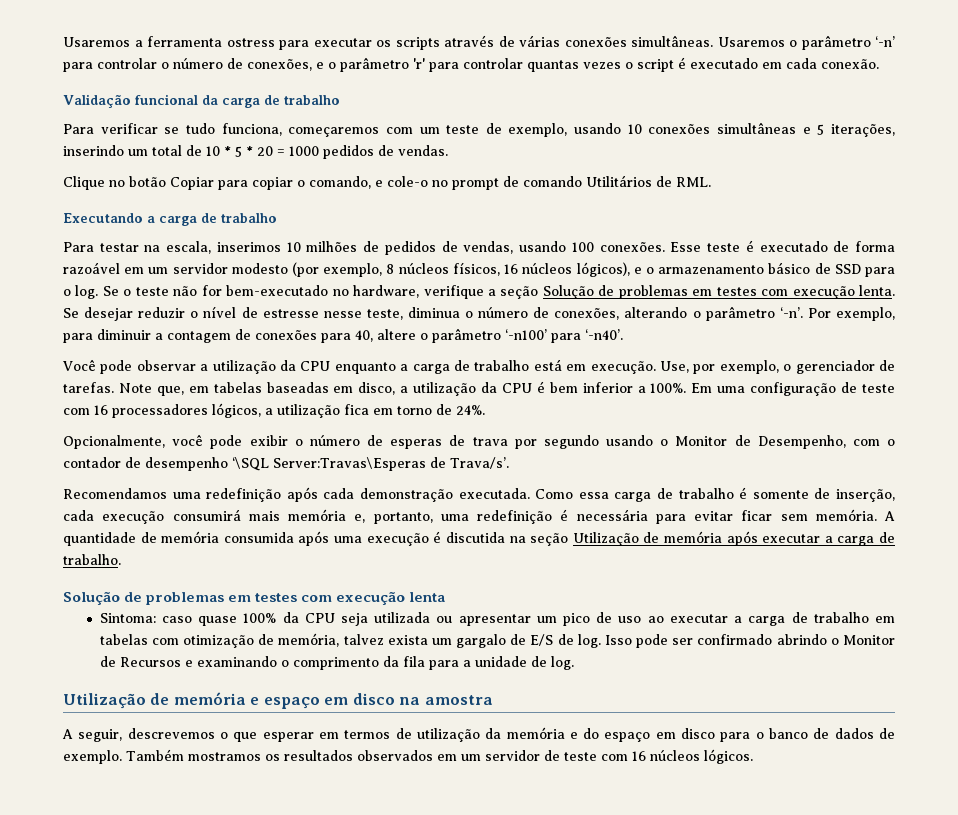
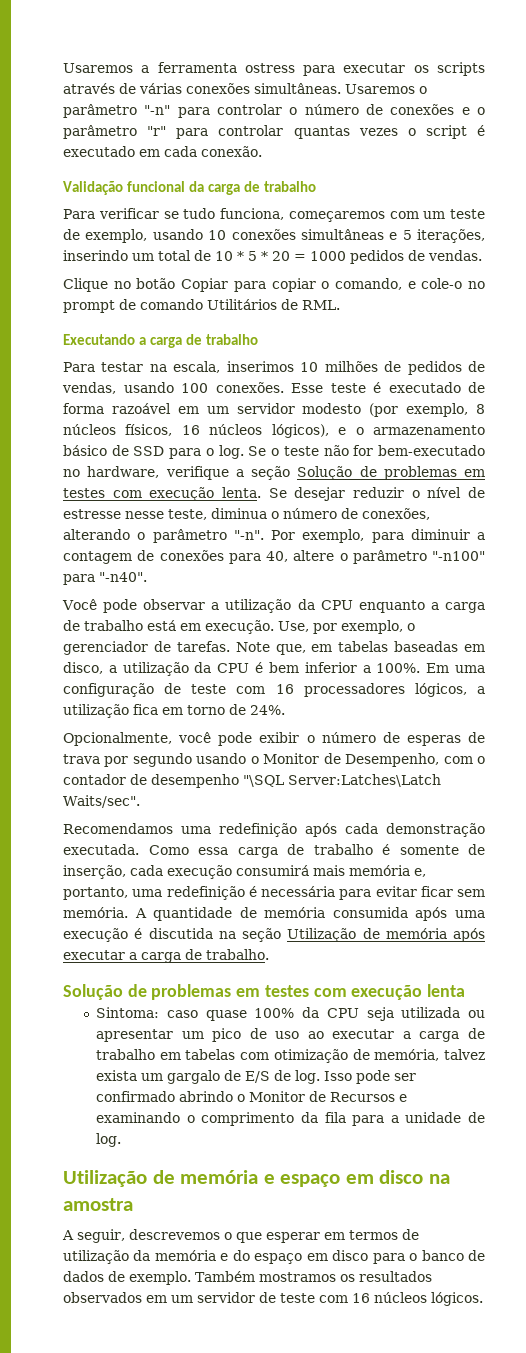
- Usaremos o parâmetro ‘-n’ para controlar o número de conexões, e o parâmetro 'r' para controlar quantas vezes o script é executado em cada conexão.
+ Usaremos o parâmetro "-n" para controlar o número de conexões e o parâmetro "r" para controlar quantas vezes o script é executado em cada conexão.
- Se desejar reduzir o nível de estresse nesse teste, diminua o número de conexões, alterando o parâmetro ‘-n’.
+ Se desejar reduzir o nível de estresse nesse teste, diminua o número de conexões, alterando o parâmetro "-n".
- Por exemplo, para diminuir a contagem de conexões para 40, altere o parâmetro ‘-n100’ para ‘-n40’.
+ Por exemplo, para diminuir a contagem de conexões para 40, altere o parâmetro "-n100" para "-n40".
- Opcionalmente, você pode exibir o número de esperas de trava por segundo usando o Monitor de Desempenho, com o contador de desempenho ‘\SQL Server:Travas\Esperas de Trava/s’.
+ Opcionalmente, você pode exibir o número de esperas de trava por segundo usando o Monitor de Desempenho, com o contador de desempenho "\SQL Server:Latches\Latch Waits/sec".

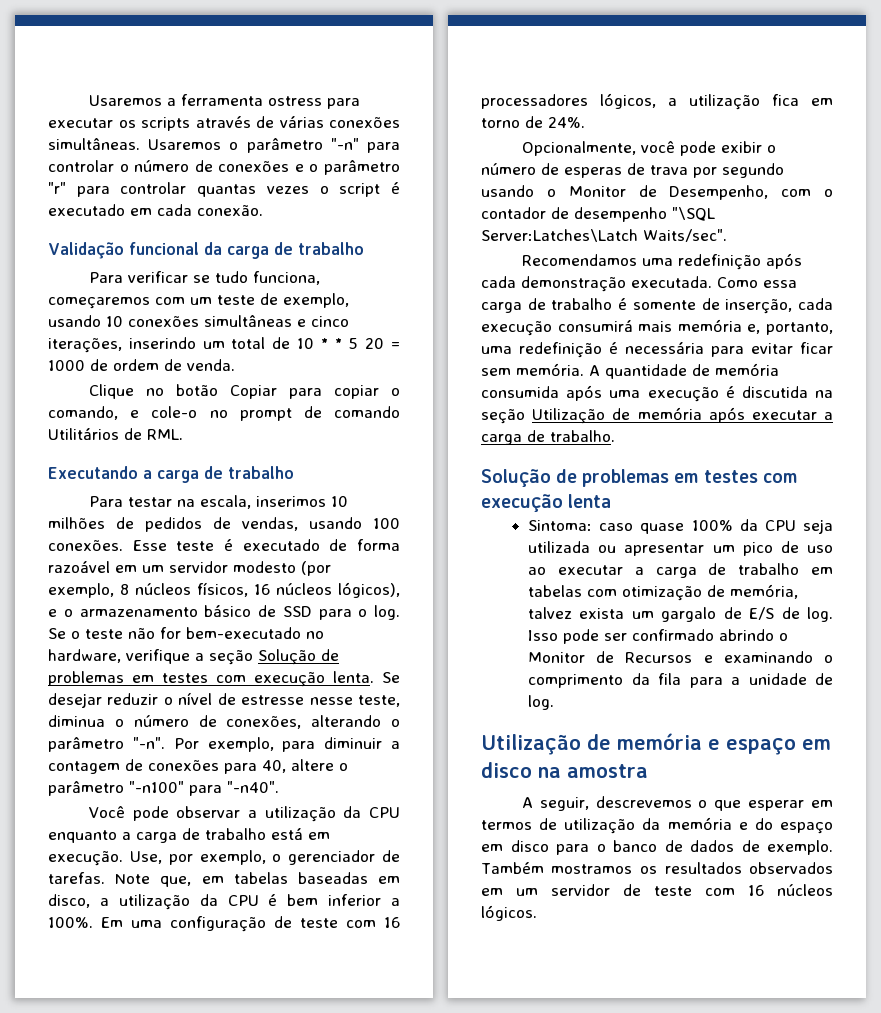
- Para verificar se tudo funciona, começaremos com um teste de exemplo, usando 10 conexões simultâneas e 5 iterações, inserindo um total de 10 * 5 * 20 = 1000 pedidos de vendas.
+ Para verificar se tudo funciona, começaremos com um teste de exemplo, usando 10 conexões simultâneas e cinco iterações, inserindo um total de 10 * * 5 20 = 1000 de ordem de venda.

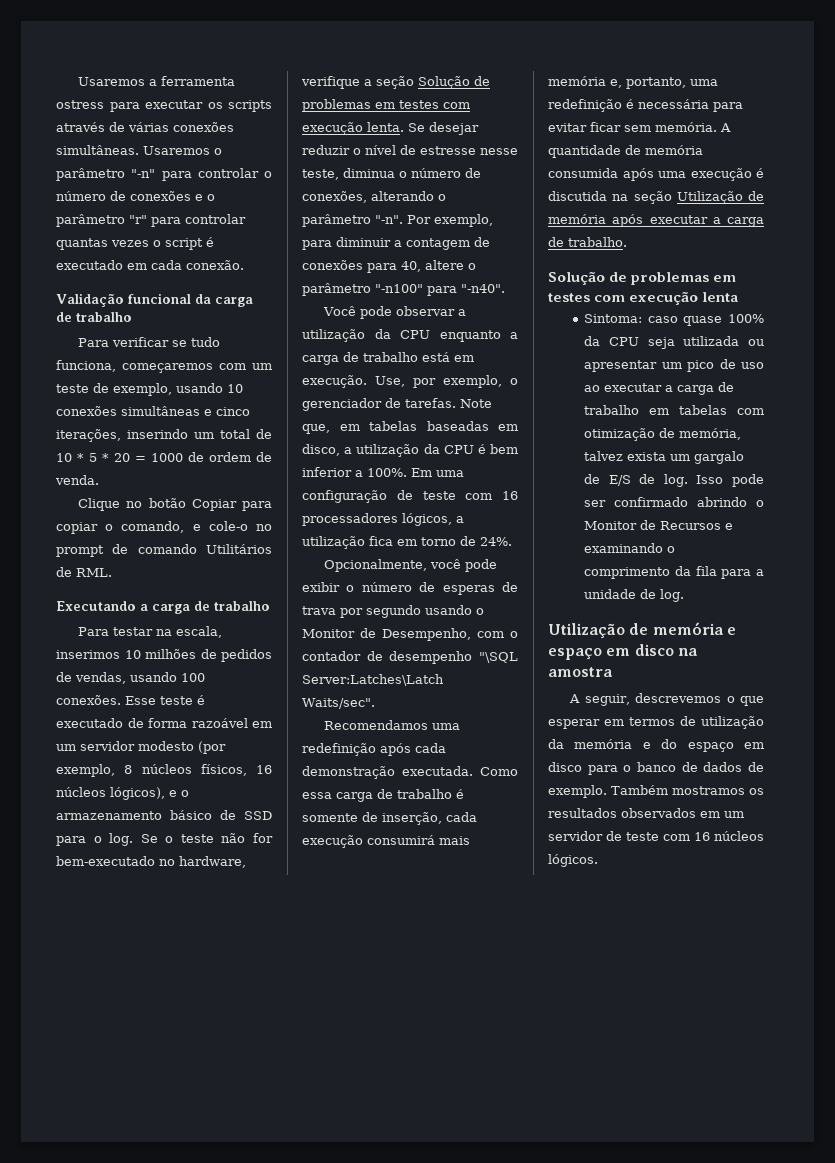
- Para verificar se tudo funciona, começaremos com um teste de exemplo, usando 10 conexões simultâneas e cinco iterações, inserindo um total de 10 * * 5 20 = 1000 de ordem de venda.
+ Para verificar se tudo funciona, começaremos com um teste de exemplo, usando 10 conexões simultâneas e cinco iterações, inserindo um total de 10 * 5 * 20 = 1000 de ordem de venda.

